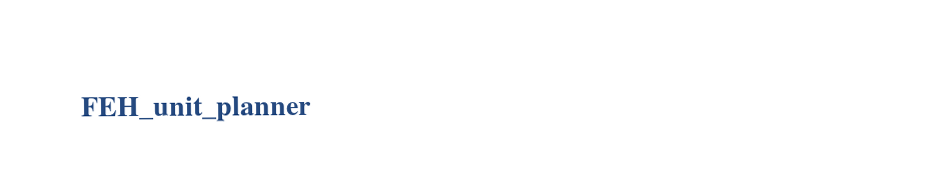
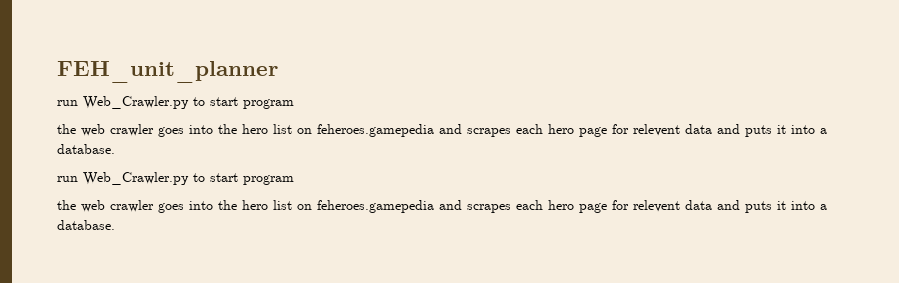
  FEH_unit_planner
+ run Web_Crawler.py to start program
+ the web crawler goes into the hero list on feheroes.gamepedia and scrapes each hero page for relevent data and puts it into a database.
+ run Web_Crawler.py to start program
+ the web crawler goes into the hero list on feheroes.gamepedia and scrapes each hero page for relevent data and puts it into a database.

